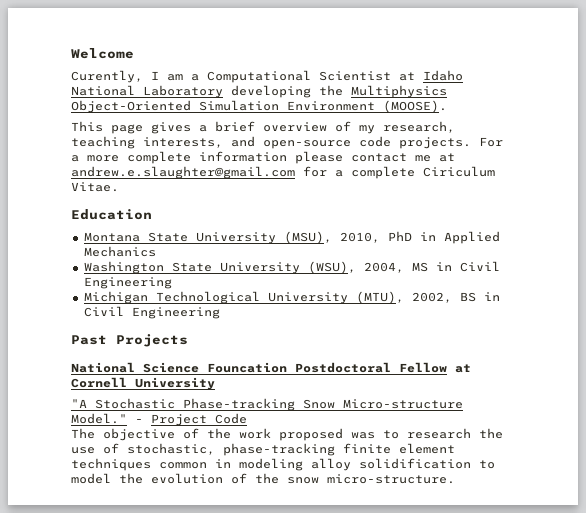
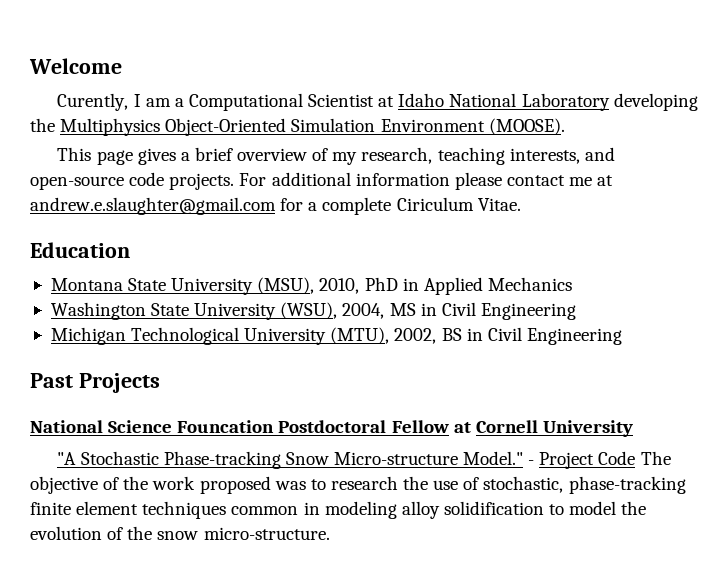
- For a more complete information please contact me at andrew.e.slaughter@gmail.com for a complete Ciriculum Vitae.
+ For additional information please contact me at andrew.e.slaughter@gmail.com for a complete Ciriculum Vitae.
- - Project Code
- The objective of the work proposed was to research the use of stochastic, phase-tracking finite element techniques common in modeling alloy solidification to model the evolution of the snow micro-structure.
+ - Project Code The objective of the work proposed was to research the use of stochastic, phase-tracking finite element techniques common in modeling alloy solidification to model the evolution of the snow micro-structure.

